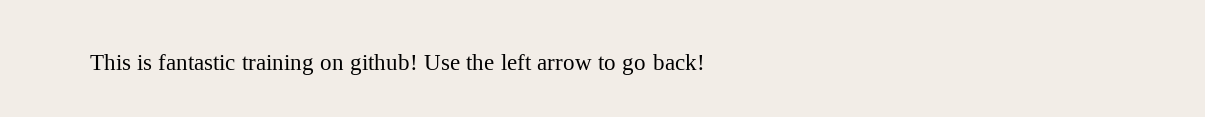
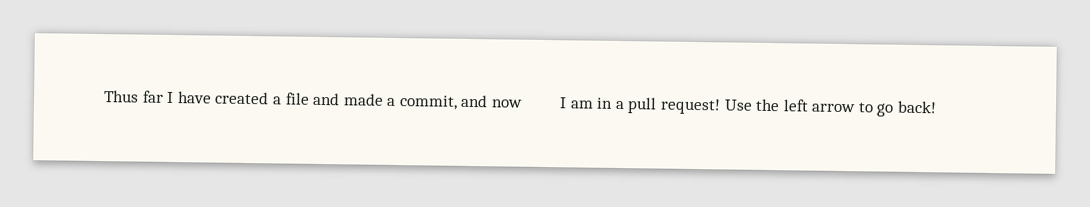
- This is fantastic training on github!
+ Thus far I have created a file and made a commit, and now I am in a pull request!

